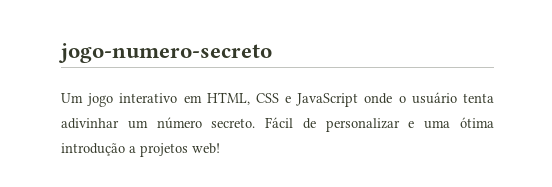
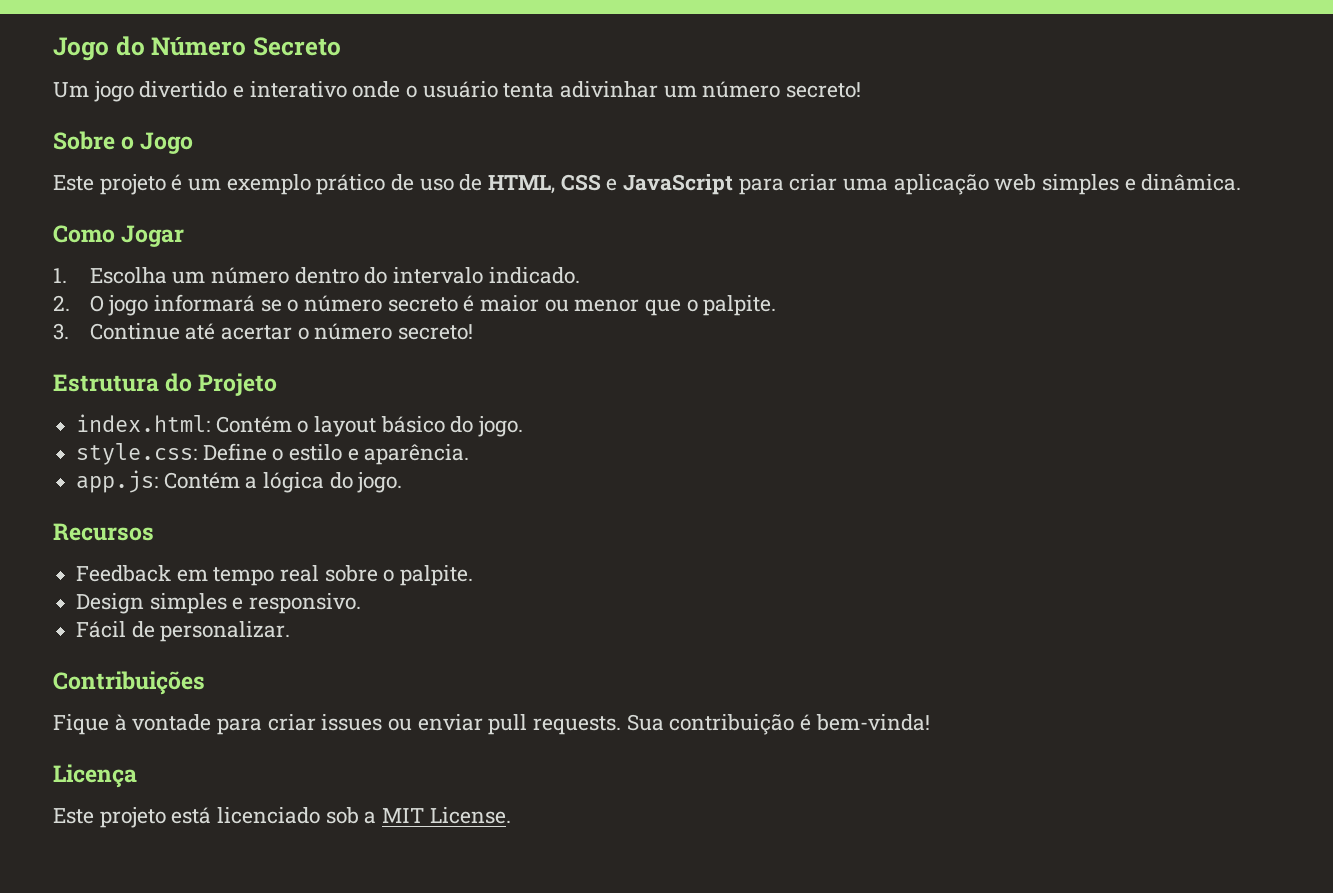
- jogo-numero-secreto
- Um jogo interativo em HTML, CSS e JavaScript onde o usuário tenta adivinhar um número secreto. Fácil de personalizar e uma ótima introdução a projetos web!
+ Jogo do Número Secreto
+ Um jogo divertido e interativo onde o usuário tenta adivinhar um número secreto!
+ Sobre o Jogo
+ Este projeto é um exemplo prático de uso de HTML, CSS e JavaScript para criar uma aplicação web simples e dinâmica.
+ Como Jogar
+ 1. Escolha um número dentro do intervalo indicado.
+ 2. O jogo informará se o número secreto é maior ou menor que o palpite.
+ 3. Continue até acertar o número secreto!
+ Estrutura do Projeto
+ index.html: Contém o layout básico do jogo.
+ style.css: Define o estilo e aparência.
+ app.js: Contém a lógica do jogo.
+ Recursos
+ Feedback em tempo real sobre o palpite.
+ Design simples e responsivo.
+ Fácil de personalizar.
+ Contribuições
+ Fique à vontade para criar issues ou enviar pull requests. Sua contribuição é bem-vinda!
+ Licença
+ Este projeto está licenciado sob a MIT License.

